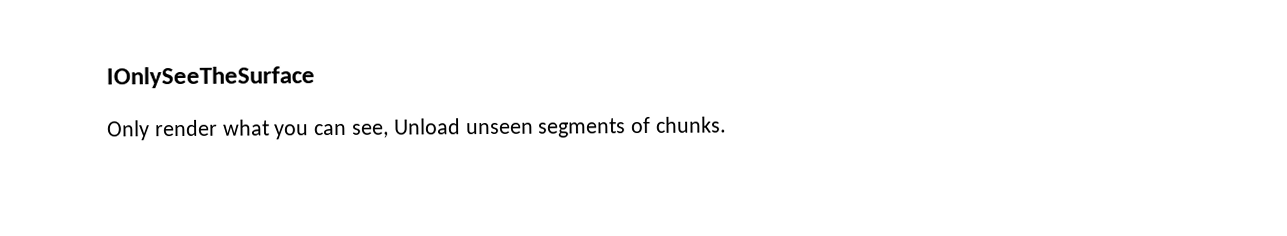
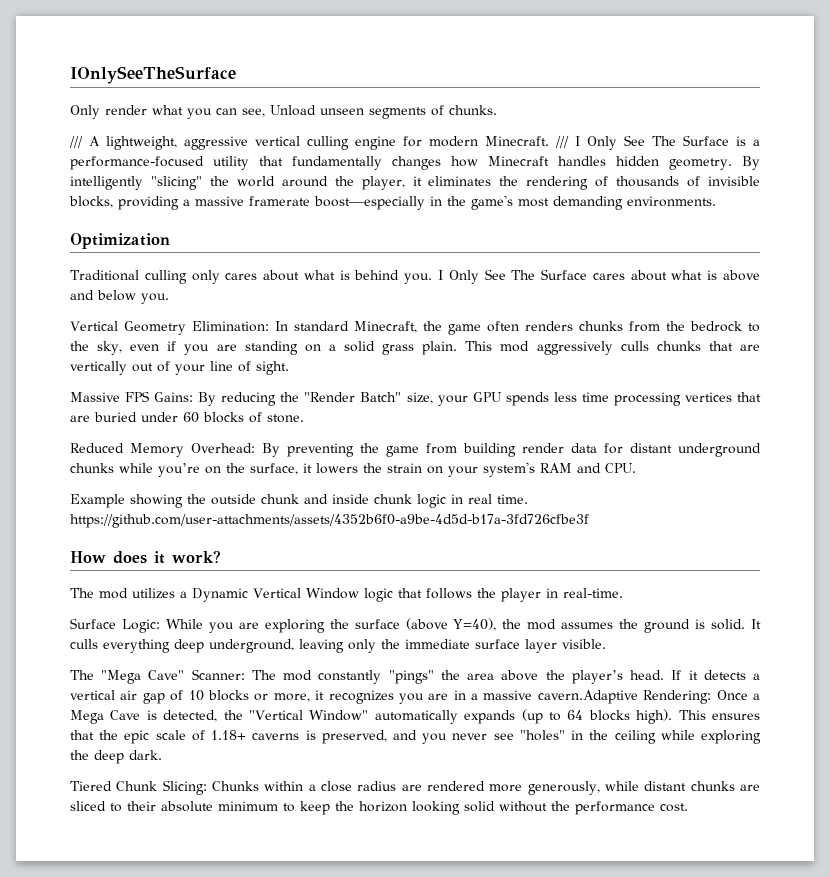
+ /// A lightweight, aggressive vertical culling engine for modern Minecraft. /// I Only See The Surface is a performance-focused utility that fundamentally changes how Minecraft handles hidden geometry. By intelligently "slicing" the world around the player, it eliminates the rendering of thousands of invisible blocks, providing a massive framerate boost—especially in the game's most demanding environments.
+ Optimization
+ Traditional culling only cares about what is behind you. I Only See The Surface cares about what is above and below you.
+ Vertical Geometry Elimination: In standard Minecraft, the game often renders chunks from the bedrock to the sky, even if you are standing on a solid grass plain. This mod aggressively culls chunks that are vertically out of your line of sight.
+ Massive FPS Gains: By reducing the "Render Batch" size, your GPU spends less time processing vertices that are buried under 60 blocks of stone.
+ Reduced Memory Overhead: By preventing the game from building render data for distant underground chunks while you’re on the surface, it lowers the strain on your system's RAM and CPU.
+ Example showing the outside chunk and inside chunk logic in real time. https://github.com/user-attachments/assets/4352b6f0-a9be-4d5d-b17a-3fd726cfbe3f
+ How does it work?
+ The mod utilizes a Dynamic Vertical Window logic that follows the player in real-time.
+ Surface Logic: While you are exploring the surface (above Y=40), the mod assumes the ground is solid. It culls everything deep underground, leaving only the immediate surface layer visible.
+ The "Mega Cave" Scanner: The mod constantly "pings" the area above the player’s head. If it detects a vertical air gap of 10 blocks or more, it recognizes you are in a massive cavern.Adaptive Rendering: Once a Mega Cave is detected, the "Vertical Window" automatically expands (up to 64 blocks high). This ensures that the epic scale of 1.18+ caverns is preserved, and you never see "holes" in the ceiling while exploring the deep dark.
+ Tiered Chunk Slicing: Chunks within a close radius are rendered more generously, while distant chunks are sliced to their absolute minimum to keep the horizon looking solid without the performance cost.

